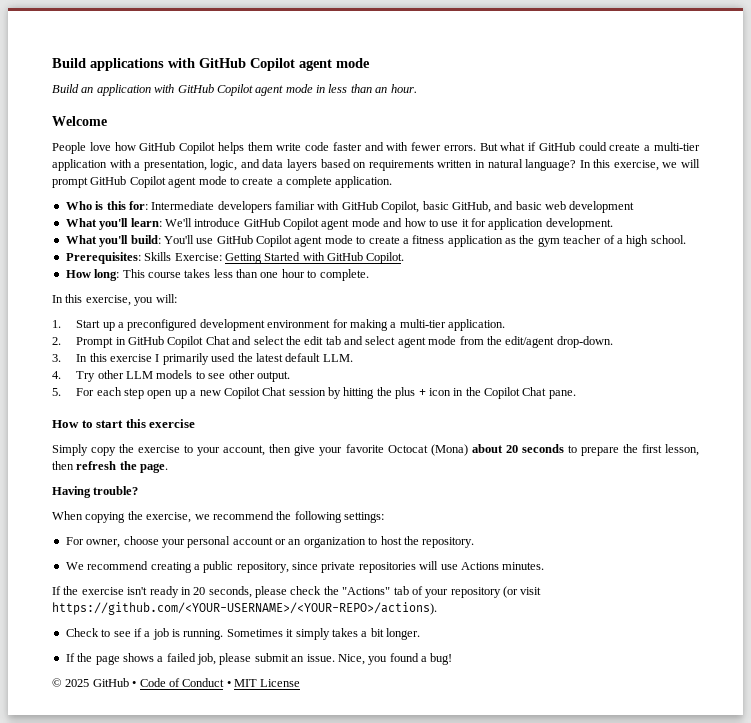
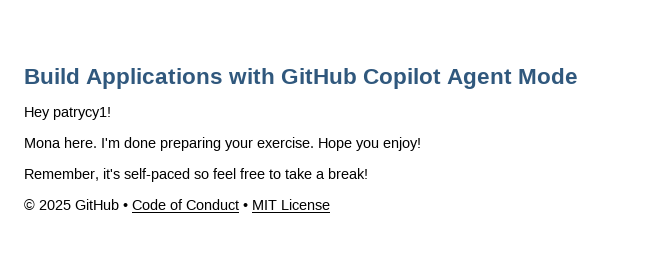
- Build applications with GitHub Copilot agent mode
- Build an application with GitHub Copilot agent mode in less than an hour.
- Welcome
- People love how GitHub Copilot helps them write code faster and with fewer errors. But what if GitHub could create a multi-tier application with a presentation, logic, and data layers based on requirements written in natural language? In this exercise, we will prompt GitHub Copilot agent mode to create a complete application.
- Who is this for: Intermediate developers familiar with GitHub Copilot, basic GitHub, and basic web development
- What you'll learn: We'll introduce GitHub Copilot agent mode and how to use it for application development.
- What you'll build: You'll use GitHub Copilot agent mode to create a fitness application as the gym teacher of a high school.
- Prerequisites: Skills Exercise: Getting Started with GitHub Copilot.
- How long: This course takes less than one hour to complete.
- In this exercise, you will:
- 1. Start up a preconfigured development environment for making a multi-tier application.
- 2. Prompt in GitHub Copilot Chat and select the edit tab and select agent mode from the edit/agent drop-down.
- 3. In this exercise I primarily used the latest default LLM.
- 4. Try other LLM models to see other output.
- 5. For each step open up a new Copilot Chat session by hitting the plus + icon in the Copilot Chat pane.
- How to start this exercise
- Simply copy the exercise to your account, then give your favorite Octocat (Mona) about 20 seconds to prepare the first lesson, then refresh the page.
- Having trouble?
- When copying the exercise, we recommend the following settings:
- For owner, choose your personal account or an organization to host the repository.
- We recommend creating a public repository, since private repositories will use Actions minutes.
- If the exercise isn't ready in 20 seconds, please check the "Actions" tab of your repository (or visit https://github.com/<YOUR-USERNAME>/<YOUR-REPO>/actions).
- Check to see if a job is running. Sometimes it simply takes a bit longer.
- If the page shows a failed job, please submit an issue. Nice, you found a bug!
+ Build Applications with GitHub Copilot Agent Mode
+ Hey patrycy1!
+ Mona here. I'm done preparing your exercise. Hope you enjoy!
+ Remember, it's self-paced so feel free to take a break!

